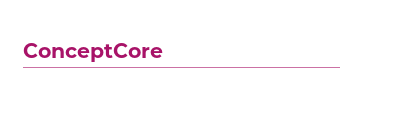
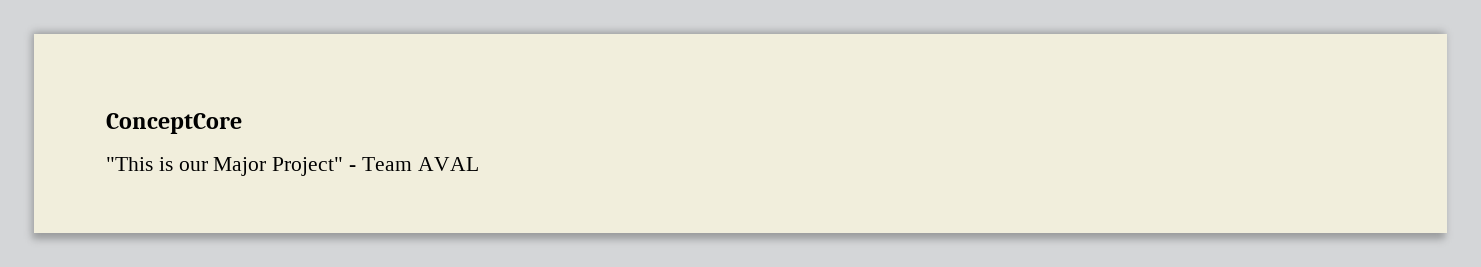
+ "This is our Major Project" - Team AVAL

